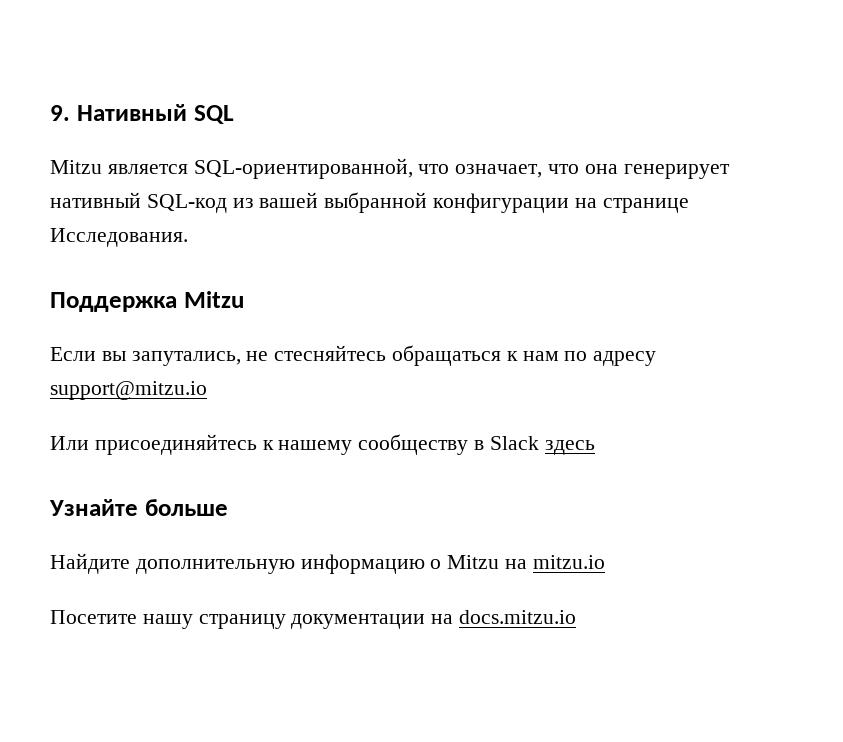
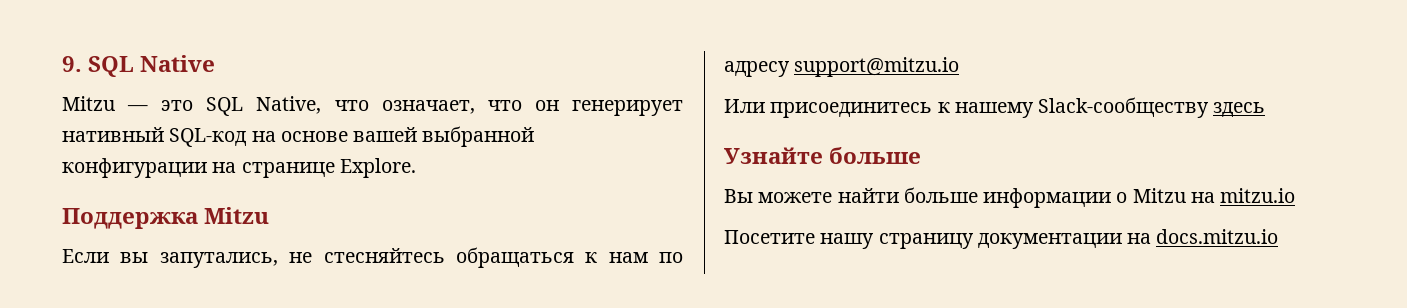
- 9. Нативный SQL
- Mitzu является SQL-ориентированной, что означает, что она генерирует нативный SQL-код из вашей выбранной конфигурации на странице Исследования.
+ 9. SQL Native
+ Mitzu — это SQL Native, что означает, что он генерирует нативный SQL-код на основе вашей выбранной конфигурации на странице Explore.
- Или присоединяйтесь к нашему сообществу в Slack здесь
+ Или присоединитесь к нашему Slack-сообществу здесь
- Найдите дополнительную информацию о Mitzu на mitzu.io
+ Вы можете найти больше информации о Mitzu на mitzu.io

